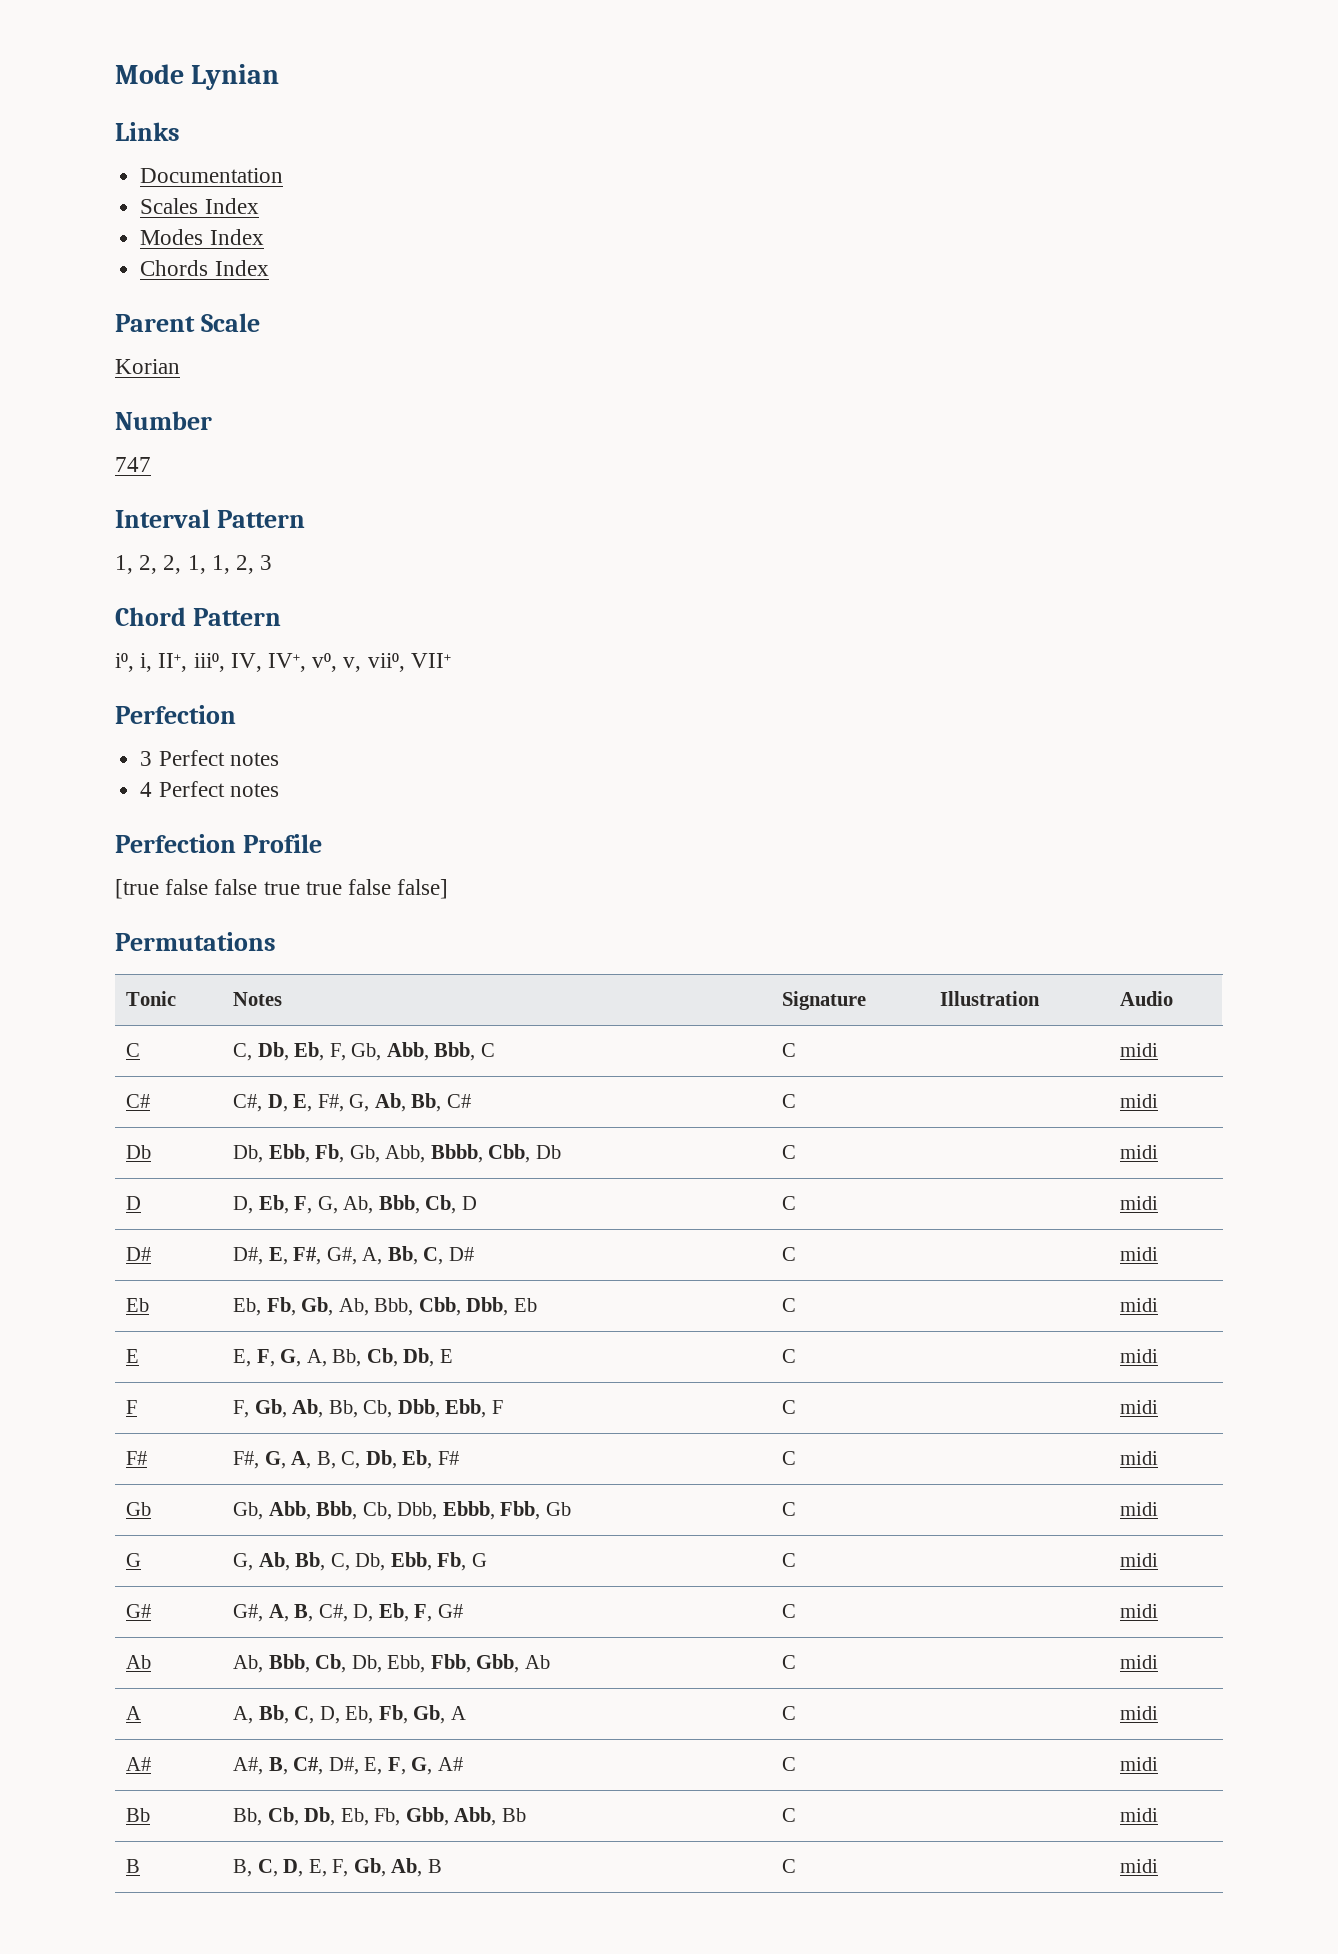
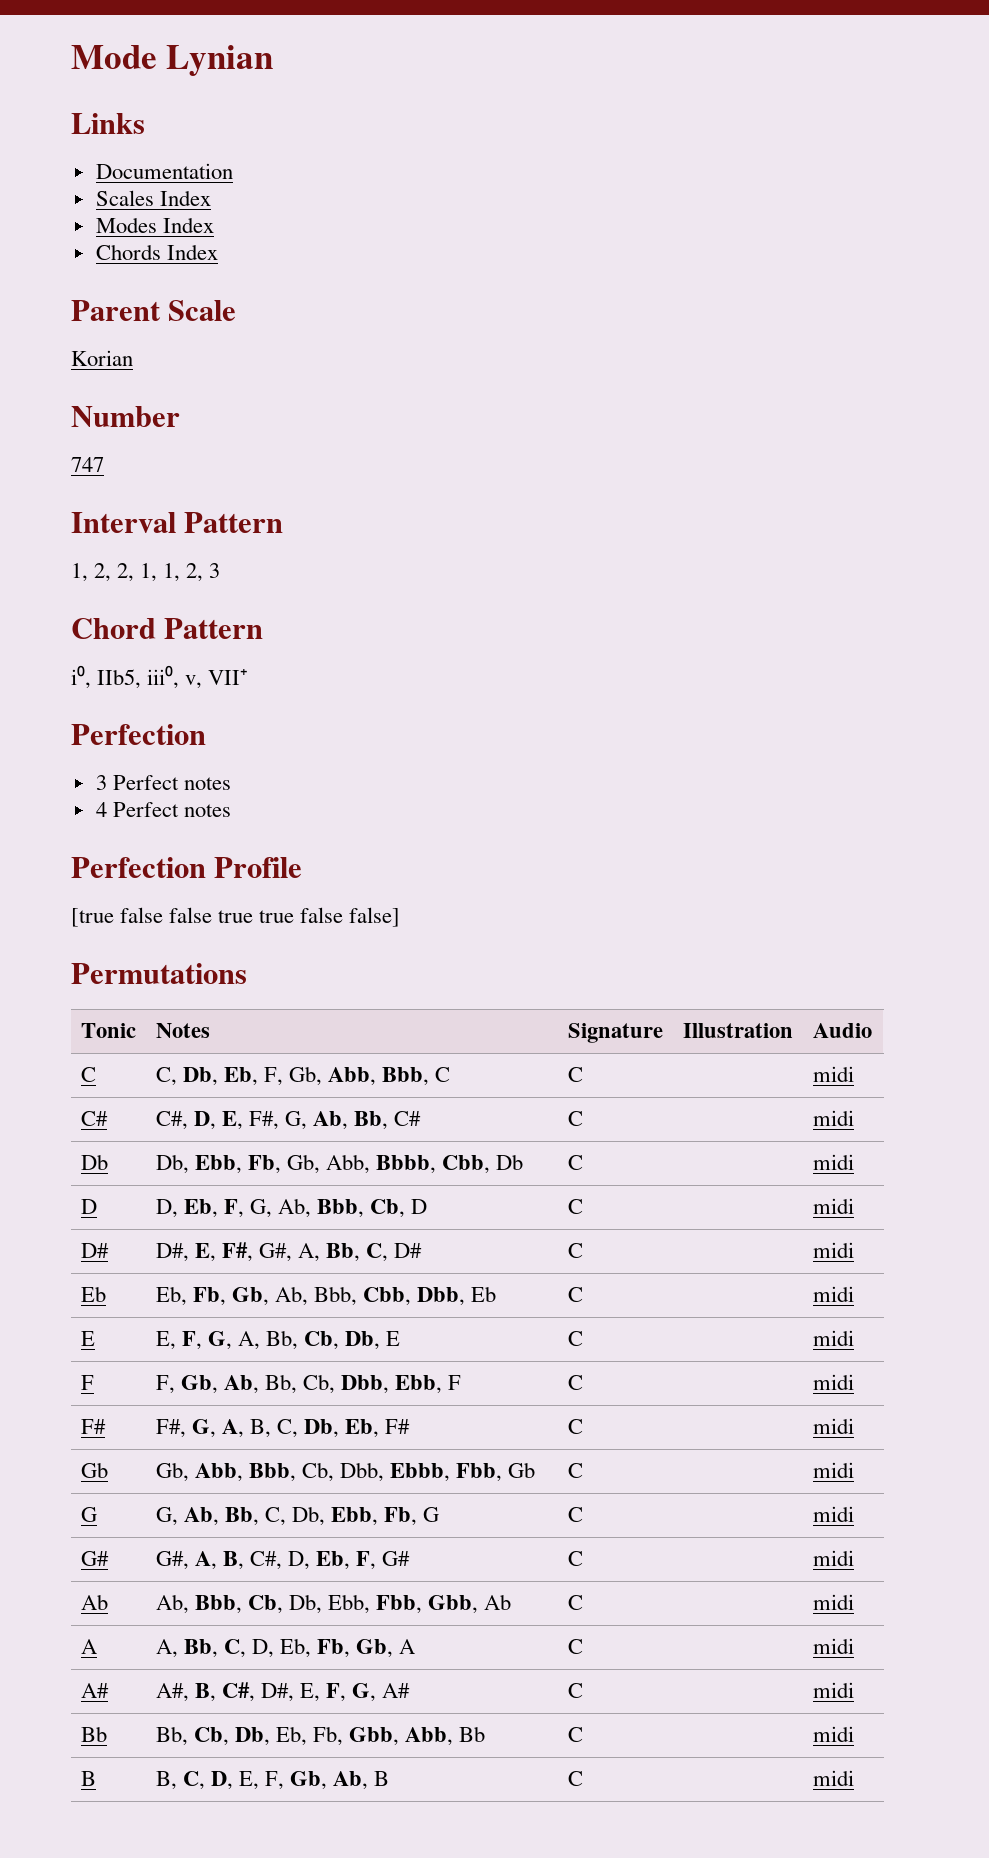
- i⁰, i, II⁺, iii⁰, IV, IV⁺, v⁰, v, vii⁰, VII⁺
+ i⁰, IIb5, iii⁰, v, VII⁺

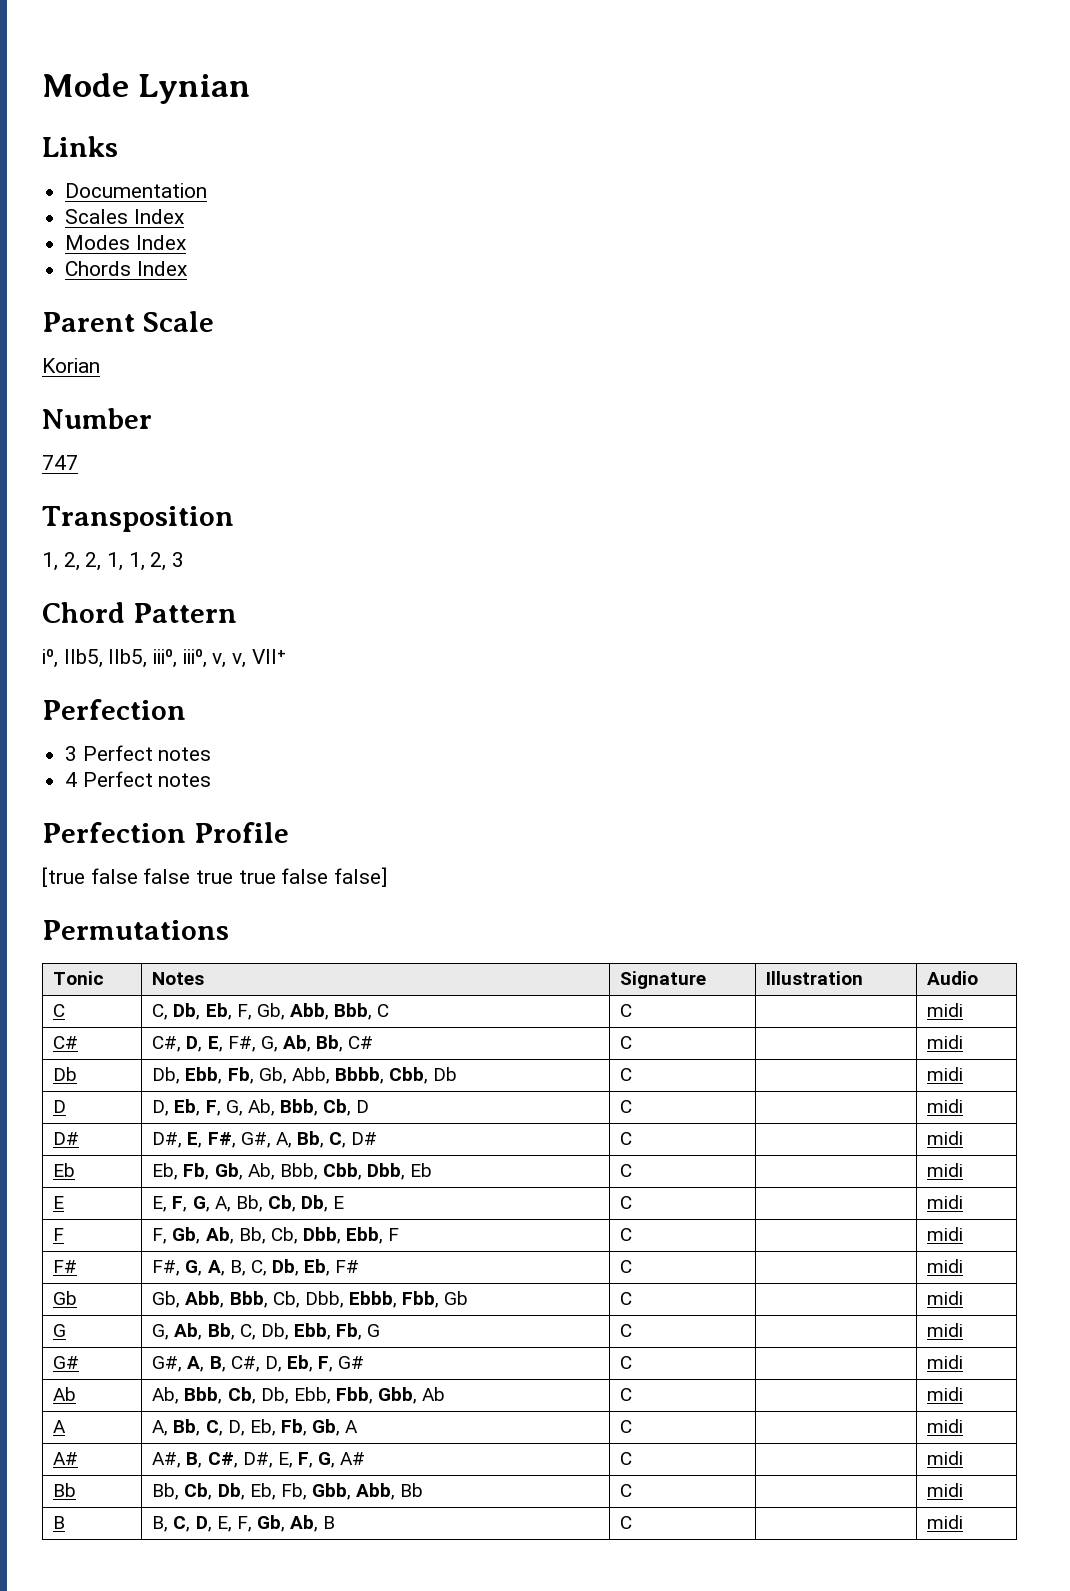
- Interval Pattern
+ Transposition
- i⁰, IIb5, iii⁰, v, VII⁺
+ i⁰, IIb5, IIb5, iii⁰, iii⁰, v, v, VII⁺

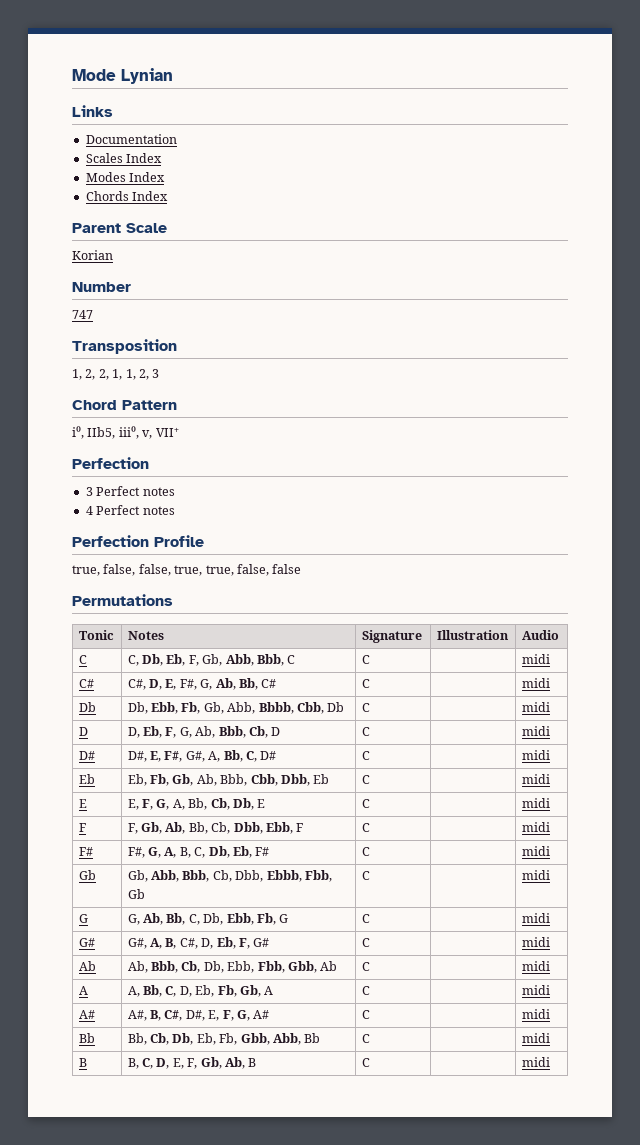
- i⁰, IIb5, IIb5, iii⁰, iii⁰, v, v, VII⁺
+ i⁰, IIb5, iii⁰, v, VII⁺
- [true false false true true false false]
+ true, false, false, true, true, false, false

